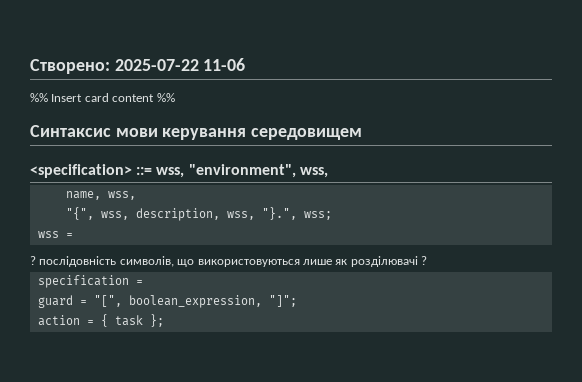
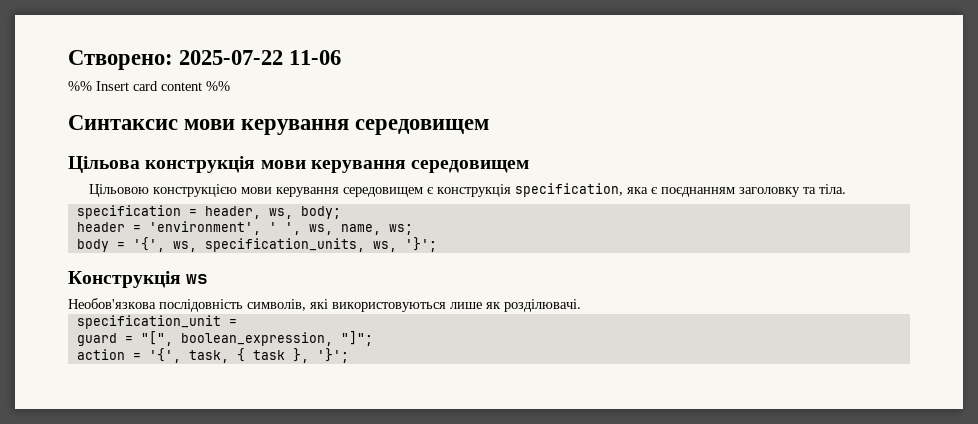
- <specification> ::= wss, "environment", wss,
- name, wss,
- "{", wss, description, wss, "}.", wss;
- wss =
- ? послідовність символів, що використовуються лише як розділювачі ?
- specification =
+ Цільова конструкція мови керування середовищем
+ Цільовою конструкцією мови керування середовищем є конструкція specification, яка є поєднанням заголовку та тіла.
+ specification = header, ws, body;
+ header = 'environment', ' ', ws, name, ws;
+ body = '{', ws, specification_units, ws, '}';
+ Конструкція ws
+ Необов'язкова послідовність символів, які використовуються лише як розділювачі.
+ specification_unit =
- action = { task };
+ action = '{', task, { task }, '}';

